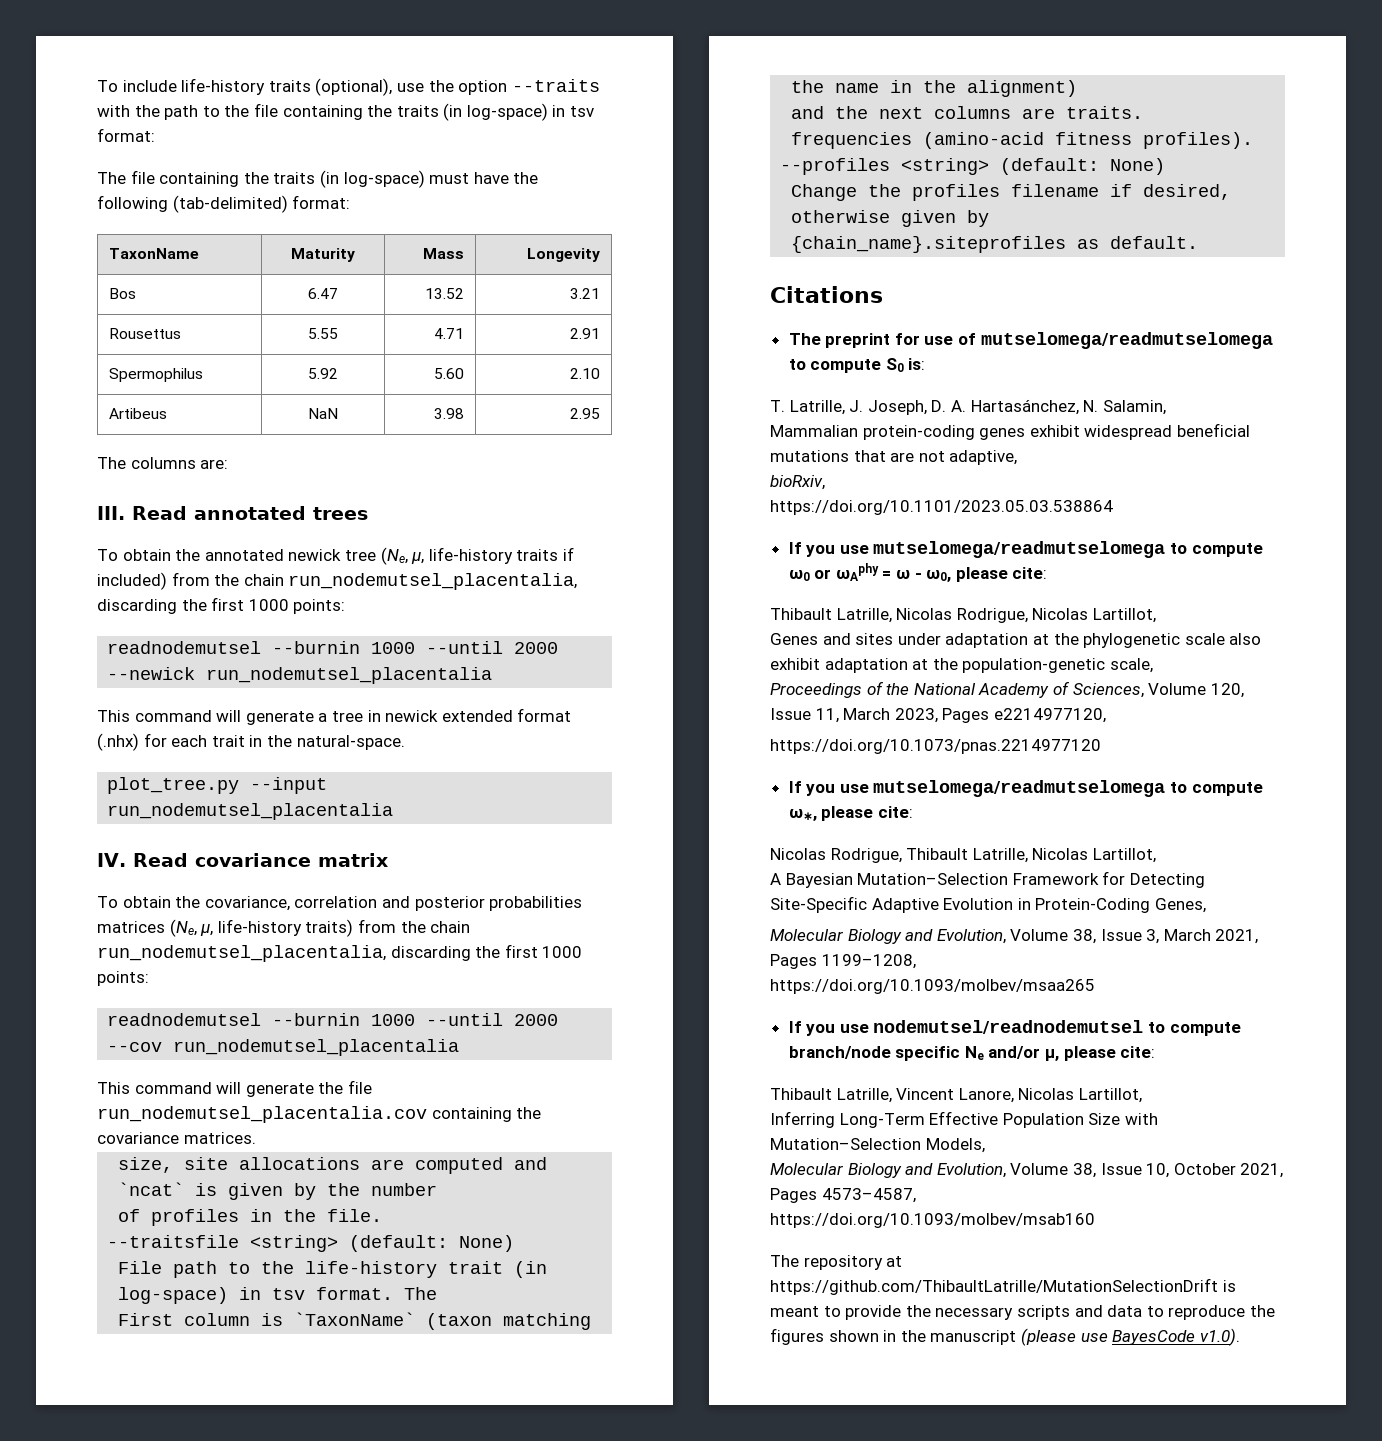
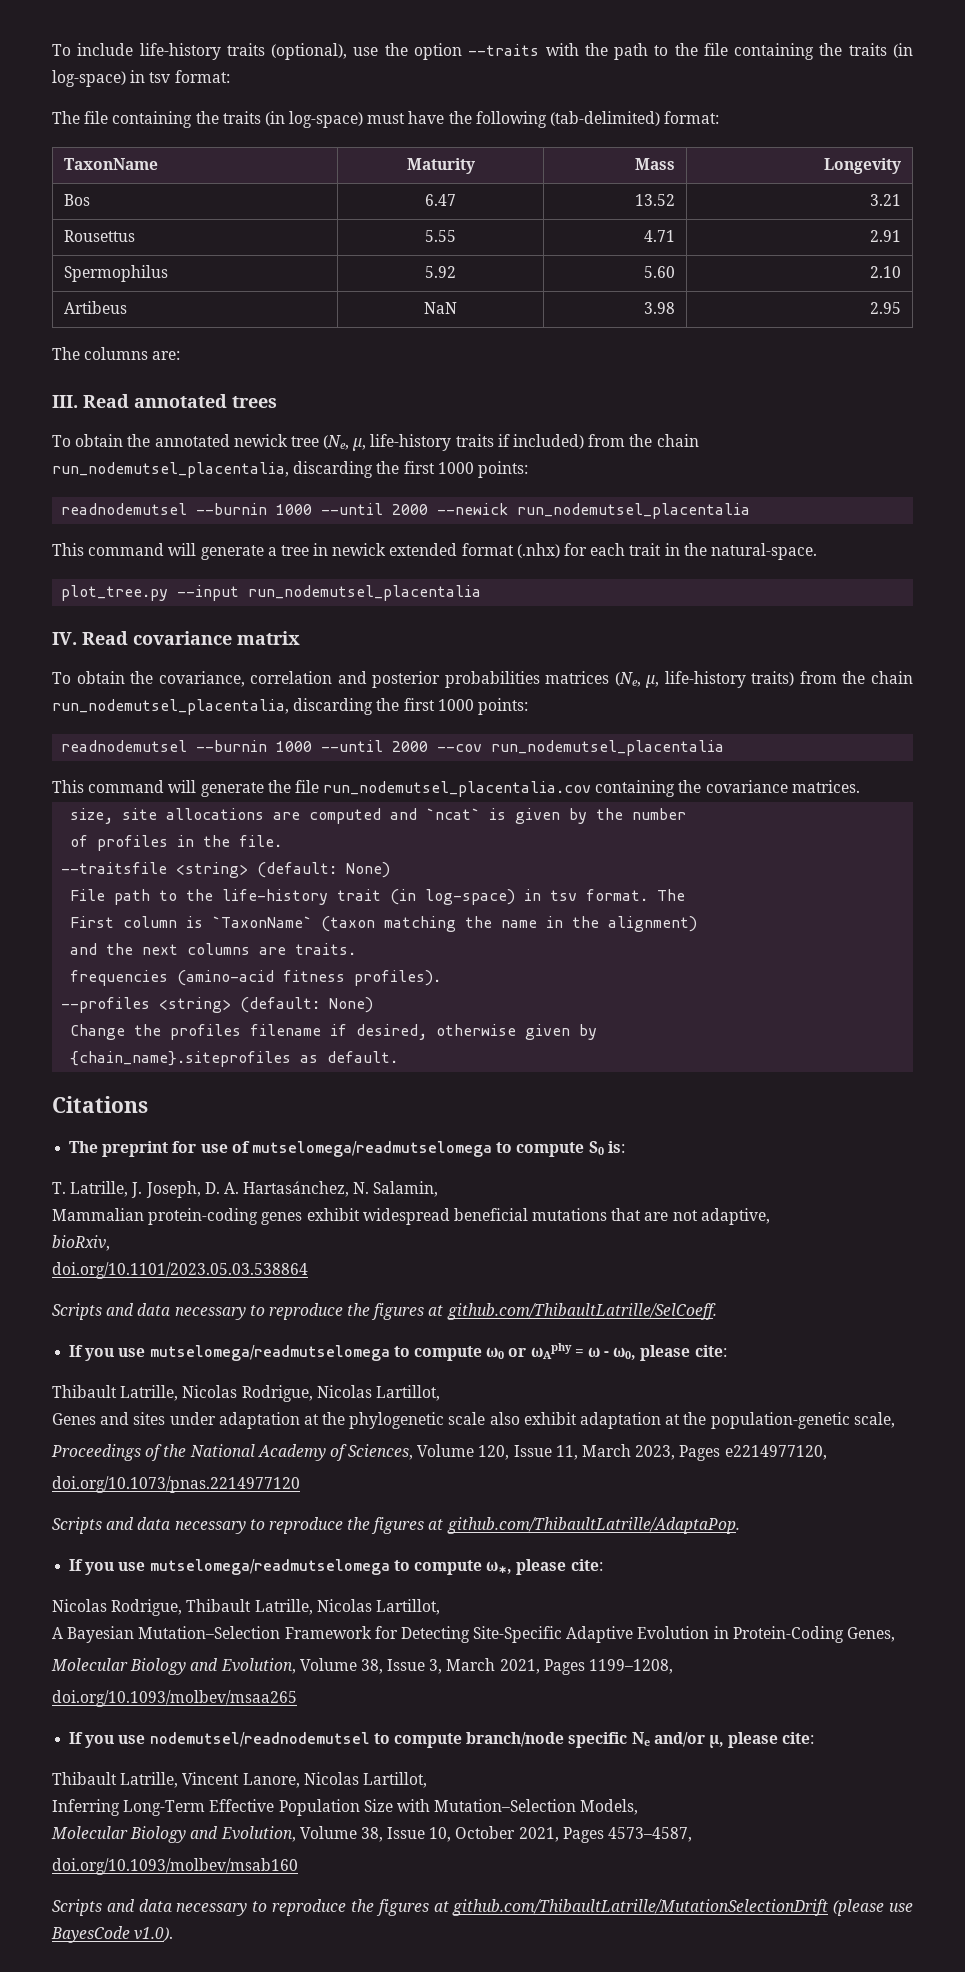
- https://doi.org/10.1101/2023.05.03.538864
+ doi.org/10.1101/2023.05.03.538864
+ Scripts and data necessary to reproduce the figures at github.com/ThibaultLatrille/SelCoeff.
- https://doi.org/10.1073/pnas.2214977120
+ doi.org/10.1073/pnas.2214977120
+ Scripts and data necessary to reproduce the figures at github.com/ThibaultLatrille/AdaptaPop.
- https://doi.org/10.1093/molbev/msaa265
+ doi.org/10.1093/molbev/msaa265
- https://doi.org/10.1093/molbev/msab160
- The repository at https://github.com/ThibaultLatrille/MutationSelectionDrift is meant to provide the necessary scripts and data to reproduce the figures shown in the manuscript (please use BayesCode v1.0).
+ doi.org/10.1093/molbev/msab160
+ Scripts and data necessary to reproduce the figures at github.com/ThibaultLatrille/MutationSelectionDrift (please use BayesCode v1.0).

